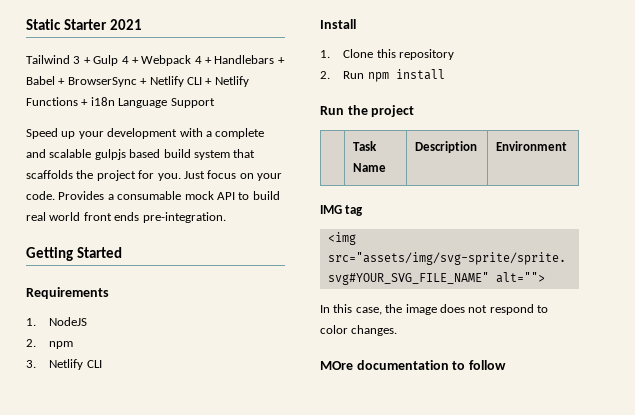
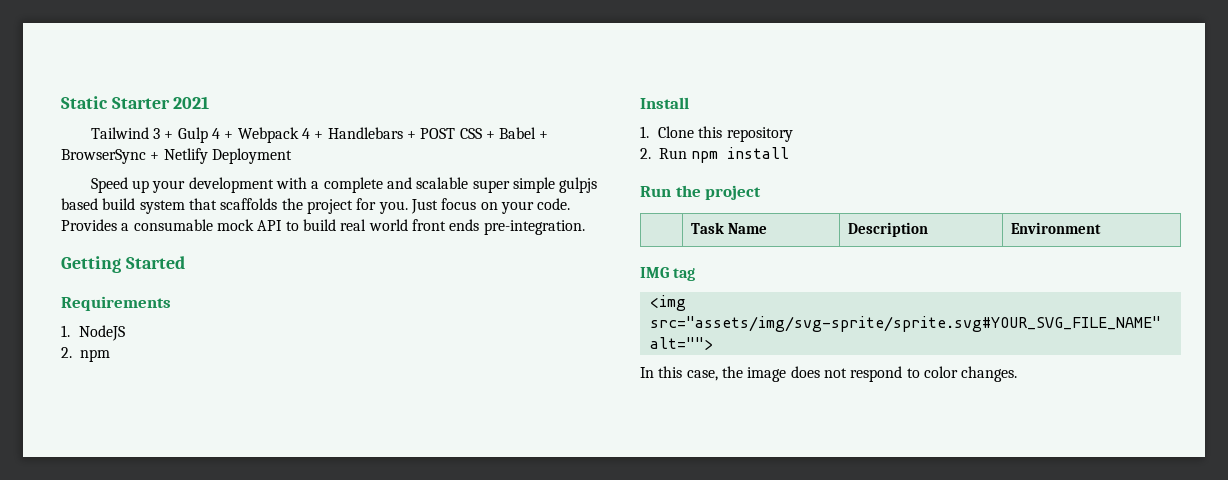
- Tailwind 3 + Gulp 4 + Webpack 4 + Handlebars + Babel + BrowserSync + Netlify CLI + Netlify Functions + i18n Language Support
+ Tailwind 3 + Gulp 4 + Webpack 4 + Handlebars + POST CSS + Babel + BrowserSync + Netlify Deployment
- Speed up your development with a complete and scalable gulpjs based build system that scaffolds the project for you.
+ Speed up your development with a complete and scalable super simple gulpjs based build system that scaffolds the project for you.
- 3. Netlify CLI
- MOre documentation to follow

